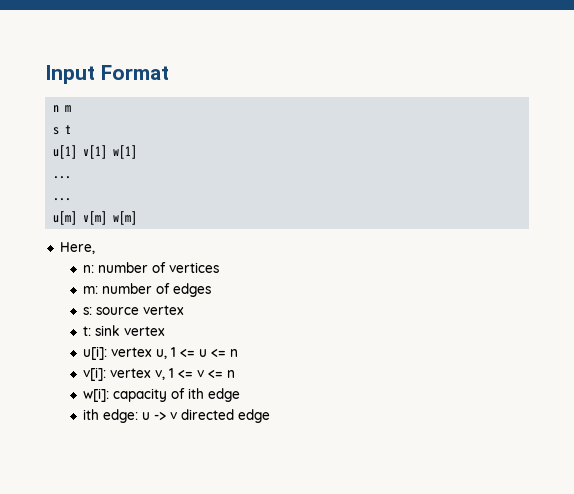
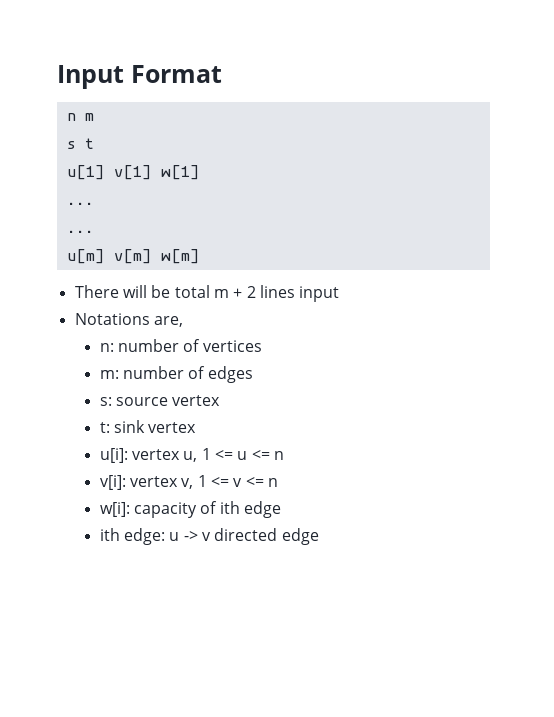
- Here,
+ There will be total m + 2 lines input
+ Notations are,

